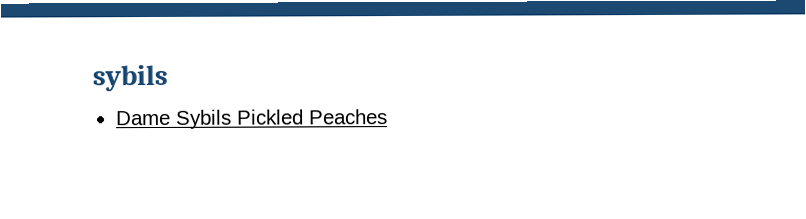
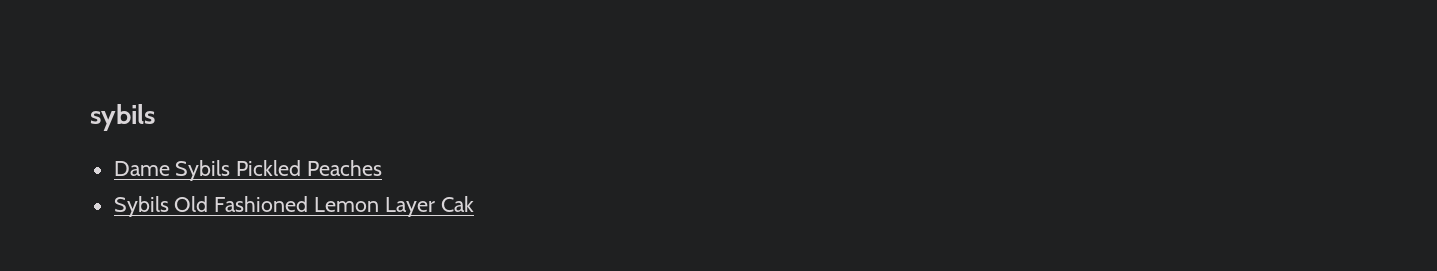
+ Sybils Old Fashioned Lemon Layer Cak

